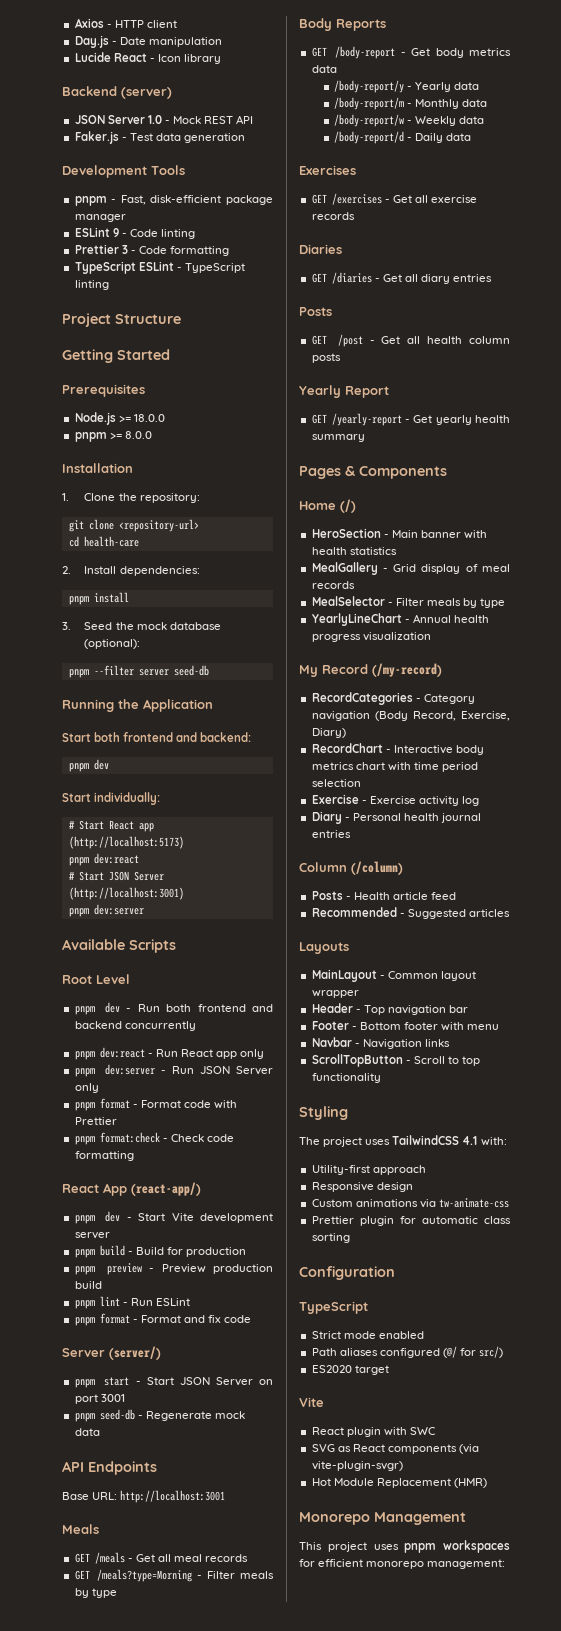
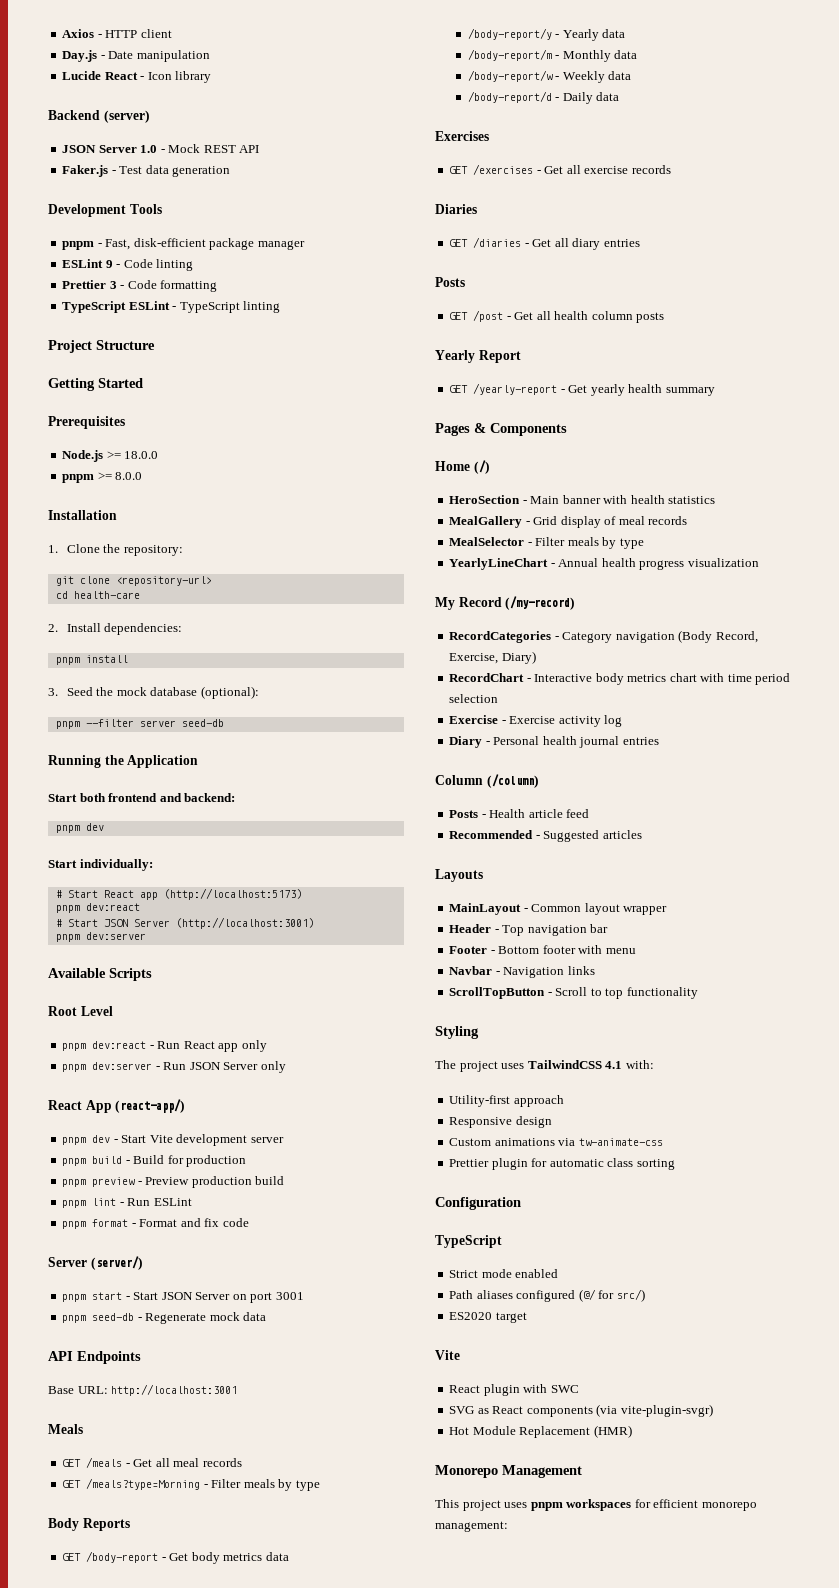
- pnpm dev - Run both frontend and backend concurrently
- pnpm format - Format code with Prettier
- pnpm format:check - Check code formatting

